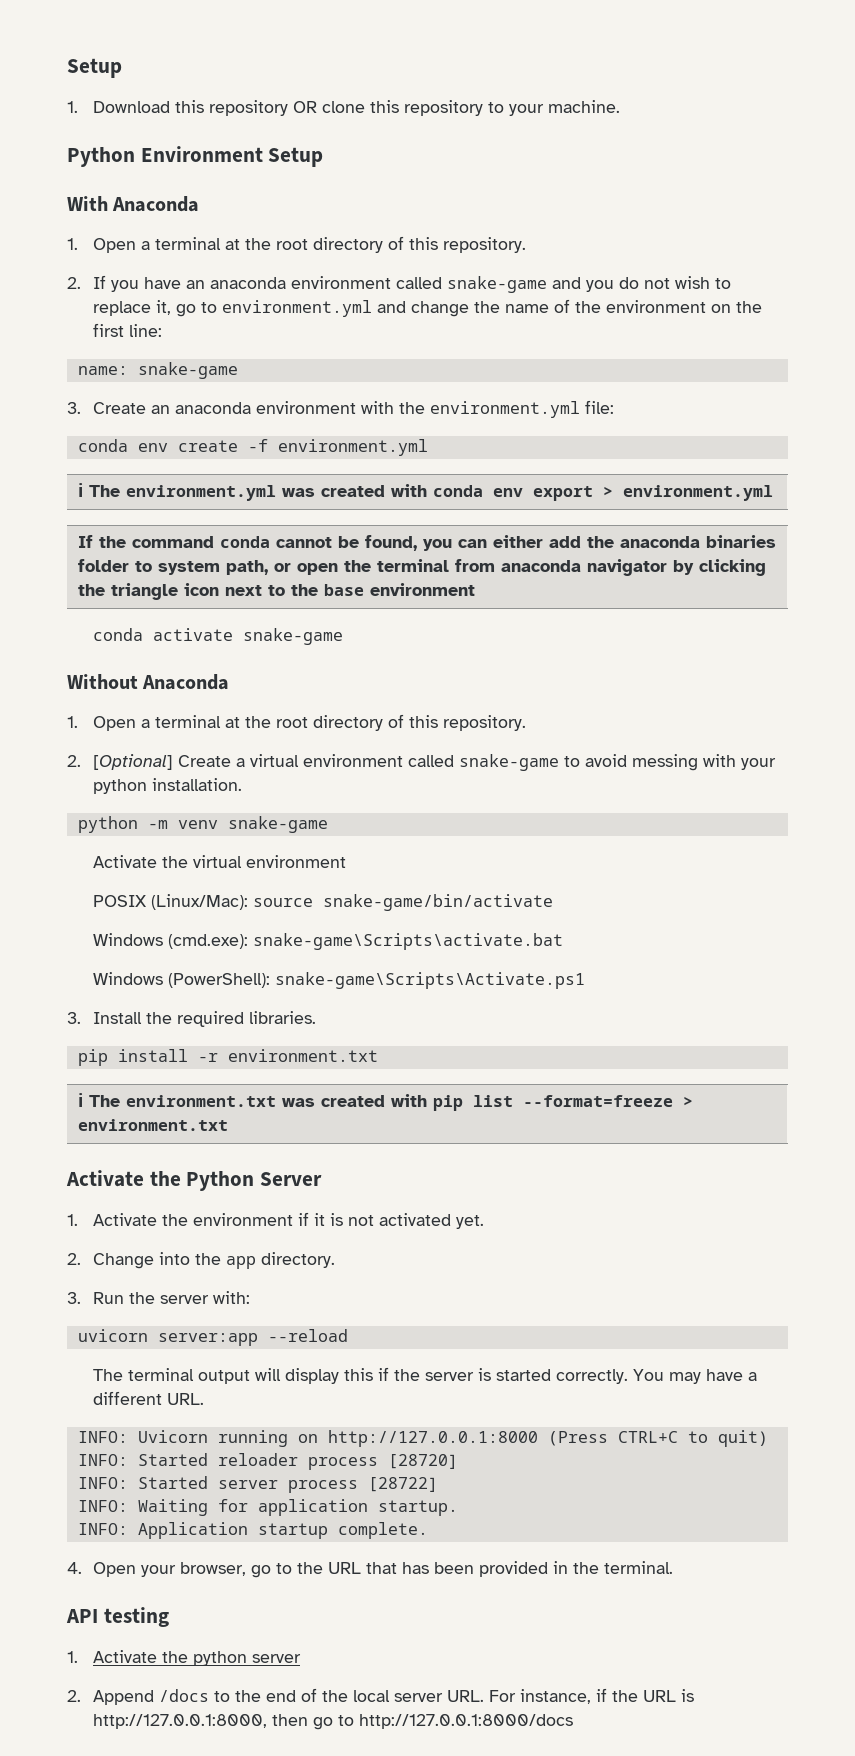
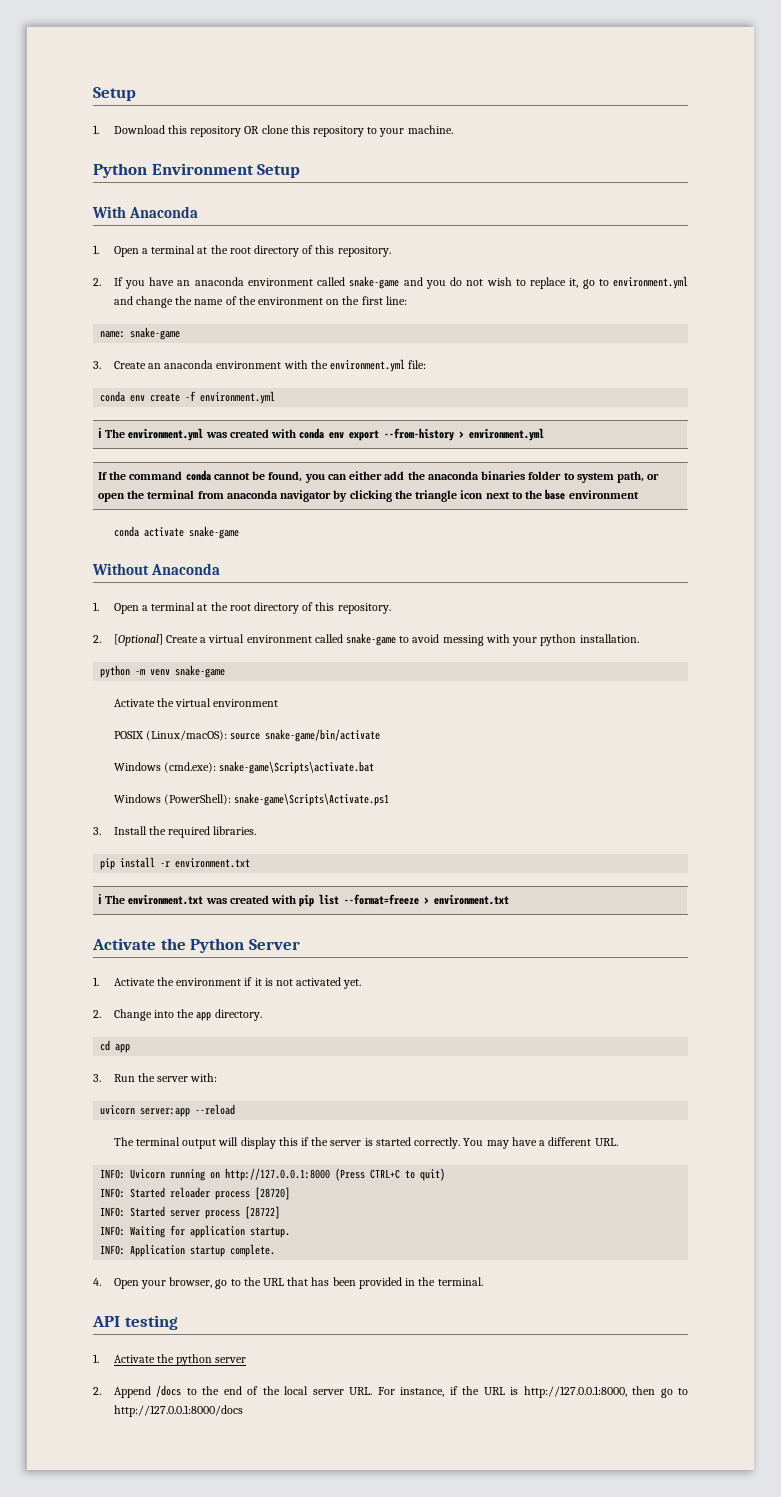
- ℹ The environment.yml was created with conda env export > environment.yml
+ ℹ The environment.yml was created with conda env export --from-history > environment.yml
- POSIX (Linux/Mac): source snake-game/bin/activate
+ POSIX (Linux/macOS): source snake-game/bin/activate
+ cd app

